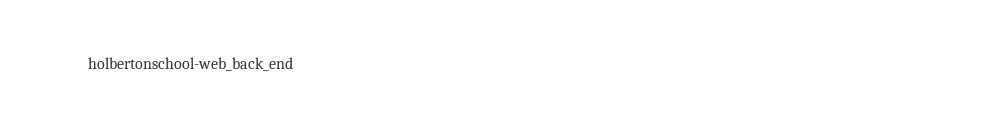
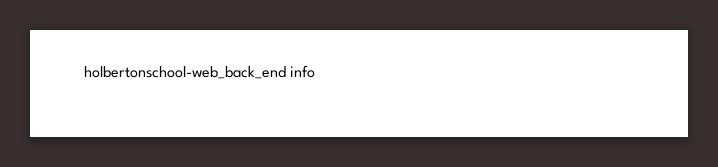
- holbertonschool-web_back_end
+ holbertonschool-web_back_end info

